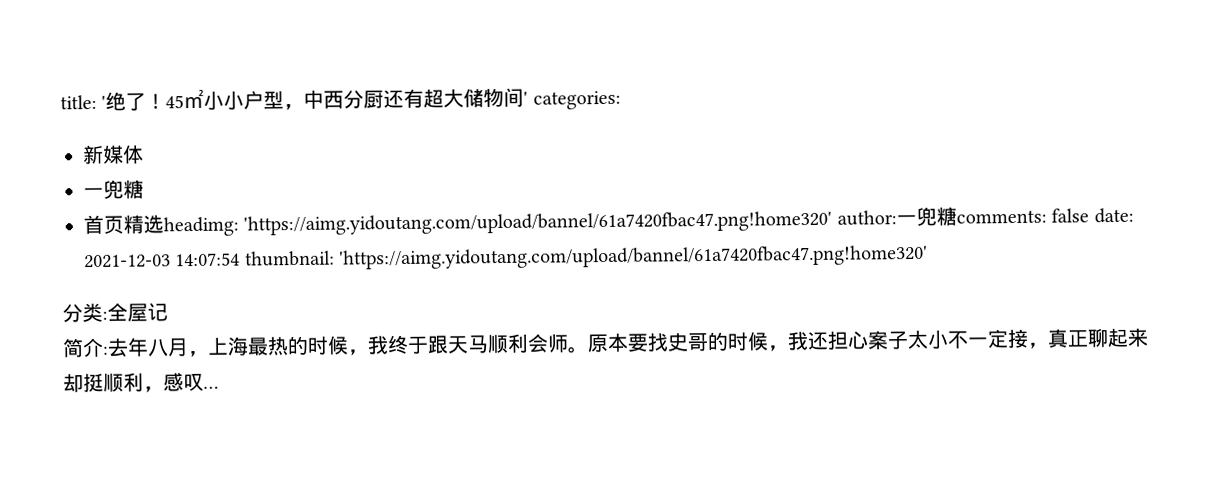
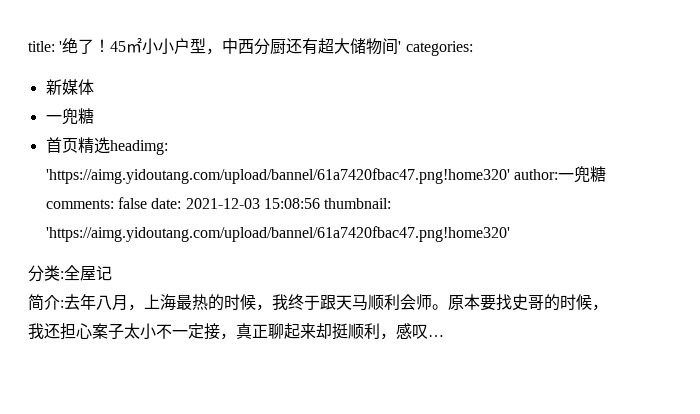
- 首页精选headimg: 'https://aimg.yidoutang.com/upload/bannel/61a7420fbac47.png!home320' author:一兜糖comments: false date: 2021-12-03 14:07:54 thumbnail: 'https://aimg.yidoutang.com/upload/bannel/61a7420fbac47.png!home320'
+ 首页精选headimg: 'https://aimg.yidoutang.com/upload/bannel/61a7420fbac47.png!home320' author:一兜糖comments: false date: 2021-12-03 15:08:56 thumbnail: 'https://aimg.yidoutang.com/upload/bannel/61a7420fbac47.png!home320'

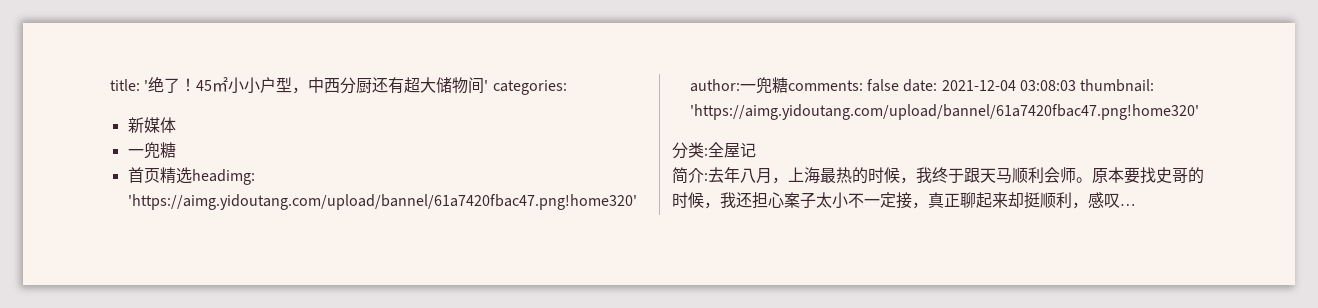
- 首页精选headimg: 'https://aimg.yidoutang.com/upload/bannel/61a7420fbac47.png!home320' author:一兜糖comments: false date: 2021-12-03 15:08:56 thumbnail: 'https://aimg.yidoutang.com/upload/bannel/61a7420fbac47.png!home320'
+ 首页精选headimg: 'https://aimg.yidoutang.com/upload/bannel/61a7420fbac47.png!home320' author:一兜糖comments: false date: 2021-12-04 03:08:03 thumbnail: 'https://aimg.yidoutang.com/upload/bannel/61a7420fbac47.png!home320'

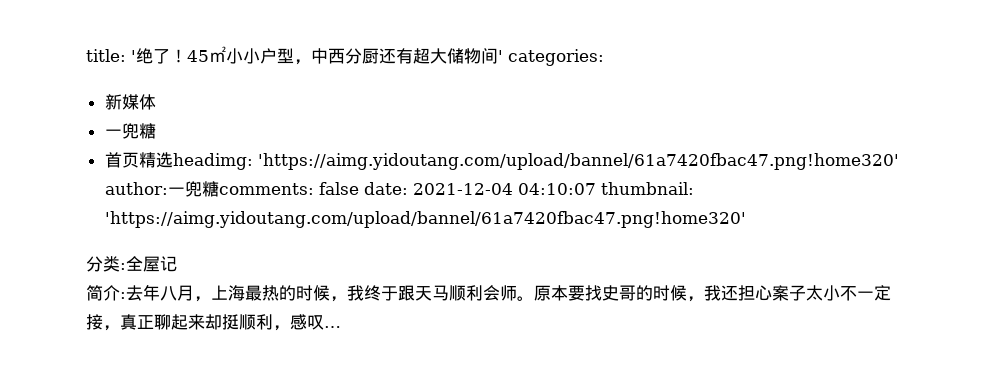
- 首页精选headimg: 'https://aimg.yidoutang.com/upload/bannel/61a7420fbac47.png!home320' author:一兜糖comments: false date: 2021-12-04 03:08:03 thumbnail: 'https://aimg.yidoutang.com/upload/bannel/61a7420fbac47.png!home320'
+ 首页精选headimg: 'https://aimg.yidoutang.com/upload/bannel/61a7420fbac47.png!home320' author:一兜糖comments: false date: 2021-12-04 04:10:07 thumbnail: 'https://aimg.yidoutang.com/upload/bannel/61a7420fbac47.png!home320'

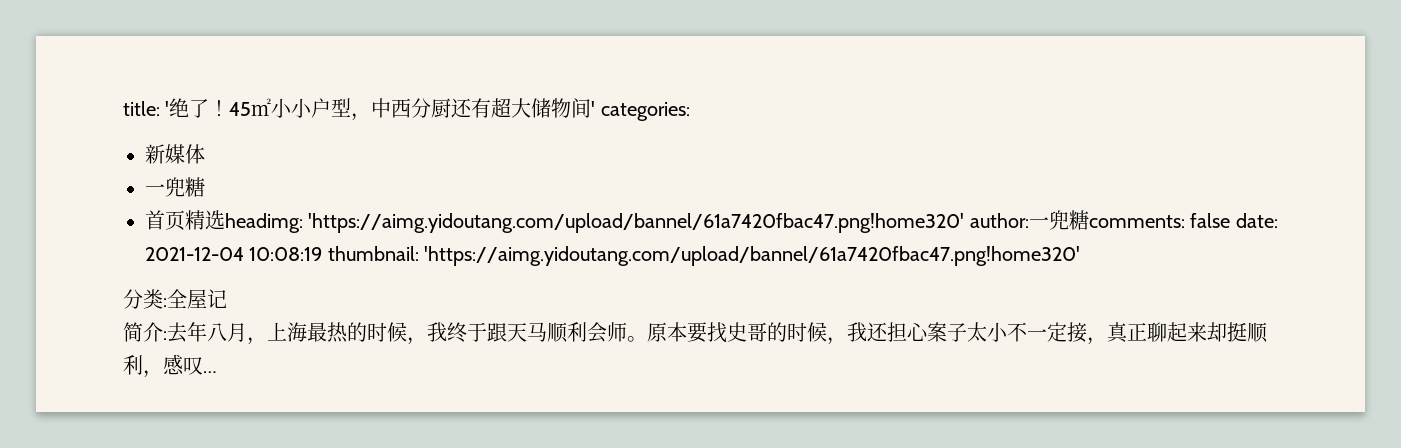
- 首页精选headimg: 'https://aimg.yidoutang.com/upload/bannel/61a7420fbac47.png!home320' author:一兜糖comments: false date: 2021-12-04 04:10:07 thumbnail: 'https://aimg.yidoutang.com/upload/bannel/61a7420fbac47.png!home320'
+ 首页精选headimg: 'https://aimg.yidoutang.com/upload/bannel/61a7420fbac47.png!home320' author:一兜糖comments: false date: 2021-12-04 10:08:19 thumbnail: 'https://aimg.yidoutang.com/upload/bannel/61a7420fbac47.png!home320'

